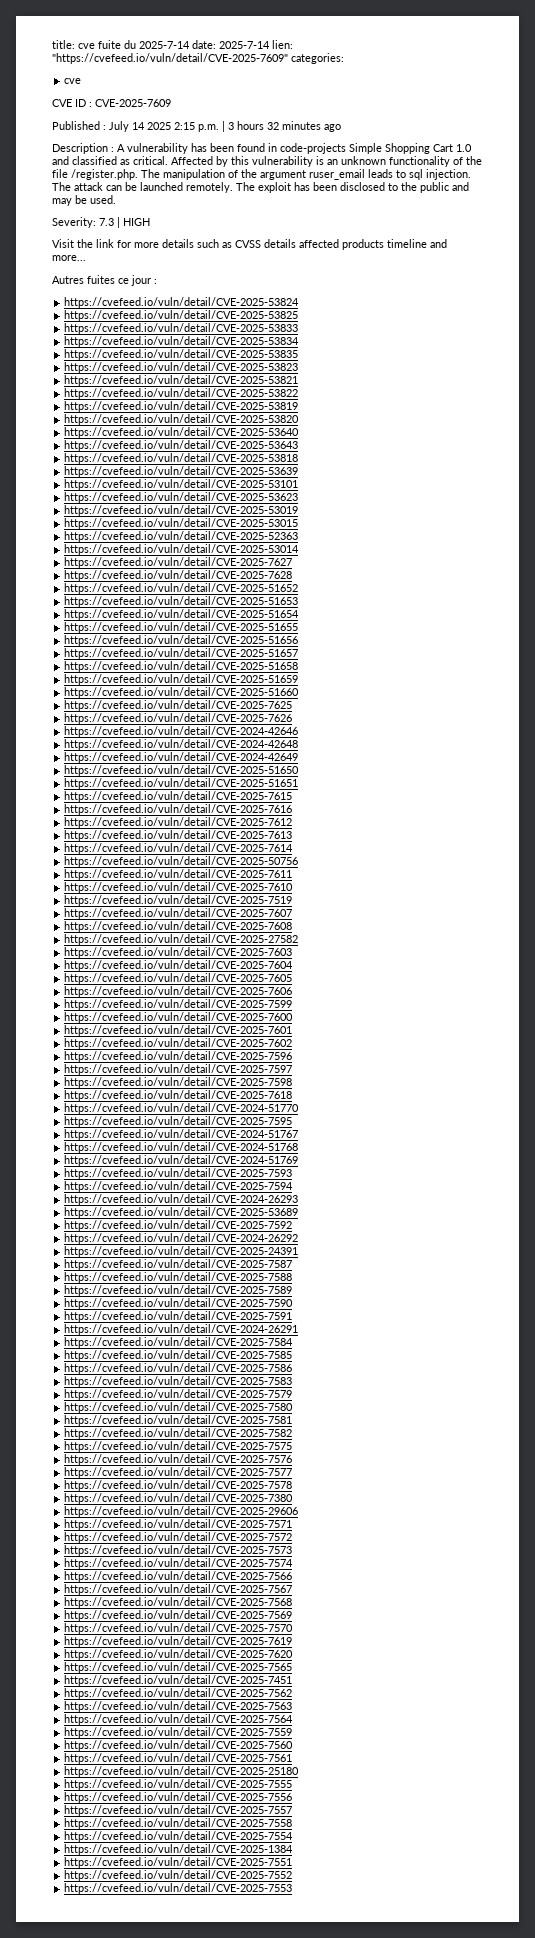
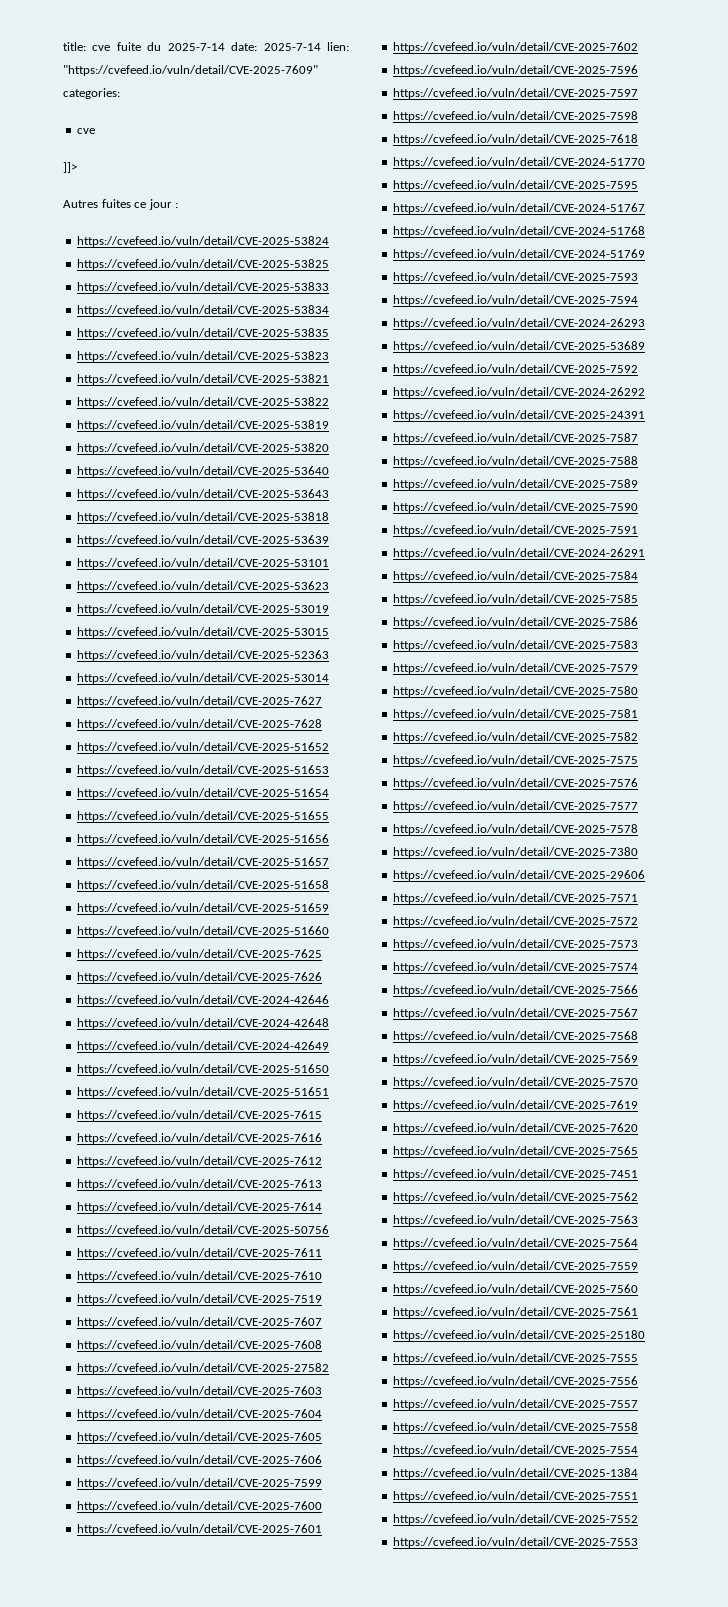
- CVE ID : CVE-2025-7609
- Published : July 14 2025 2:15 p.m. | 3 hours 32 minutes ago
- Description : A vulnerability has been found in code-projects Simple Shopping Cart 1.0 and classified as critical. Affected by this vulnerability is an unknown functionality of the file /register.php. The manipulation of the argument ruser_email leads to sql injection. The attack can be launched remotely. The exploit has been disclosed to the public and may be used.
- Severity: 7.3 | HIGH
- Visit the link for more details such as CVSS details affected products timeline and more...
+ ]]>

